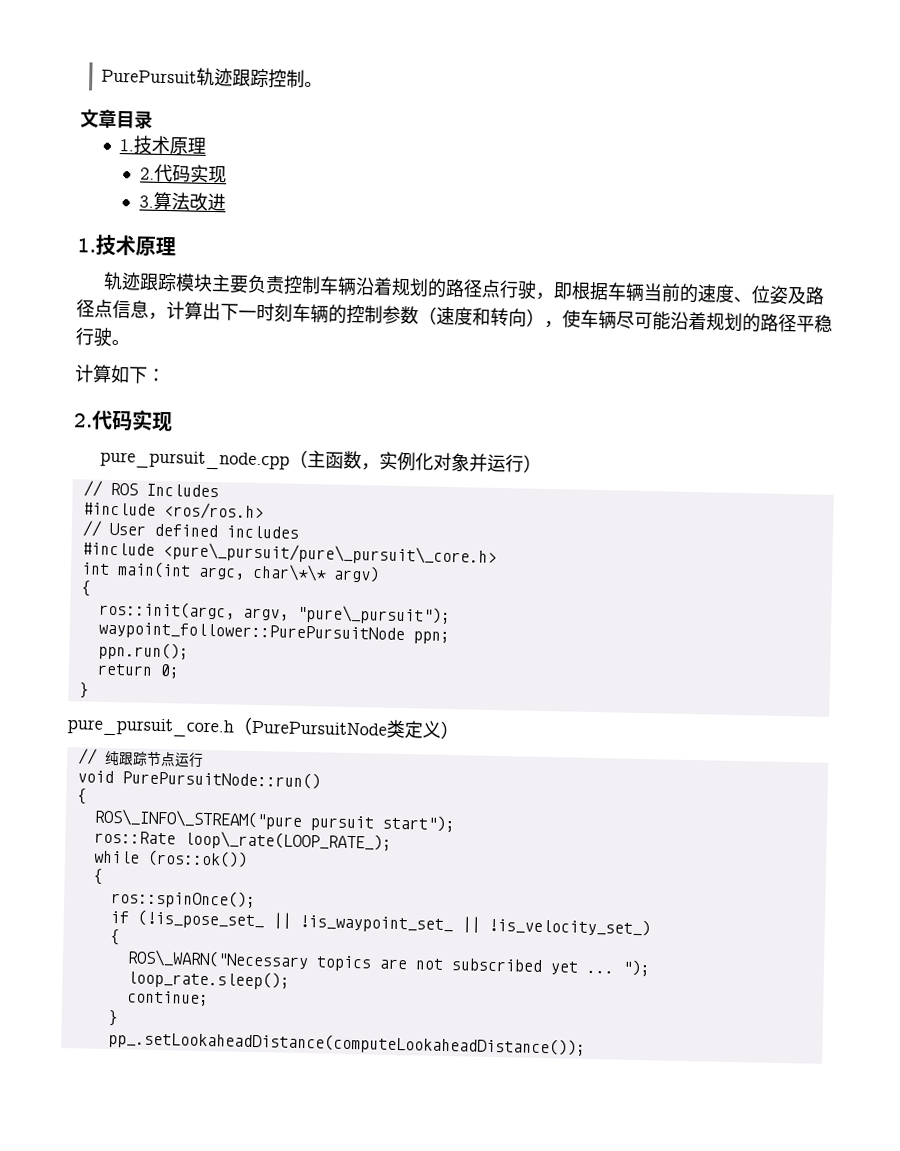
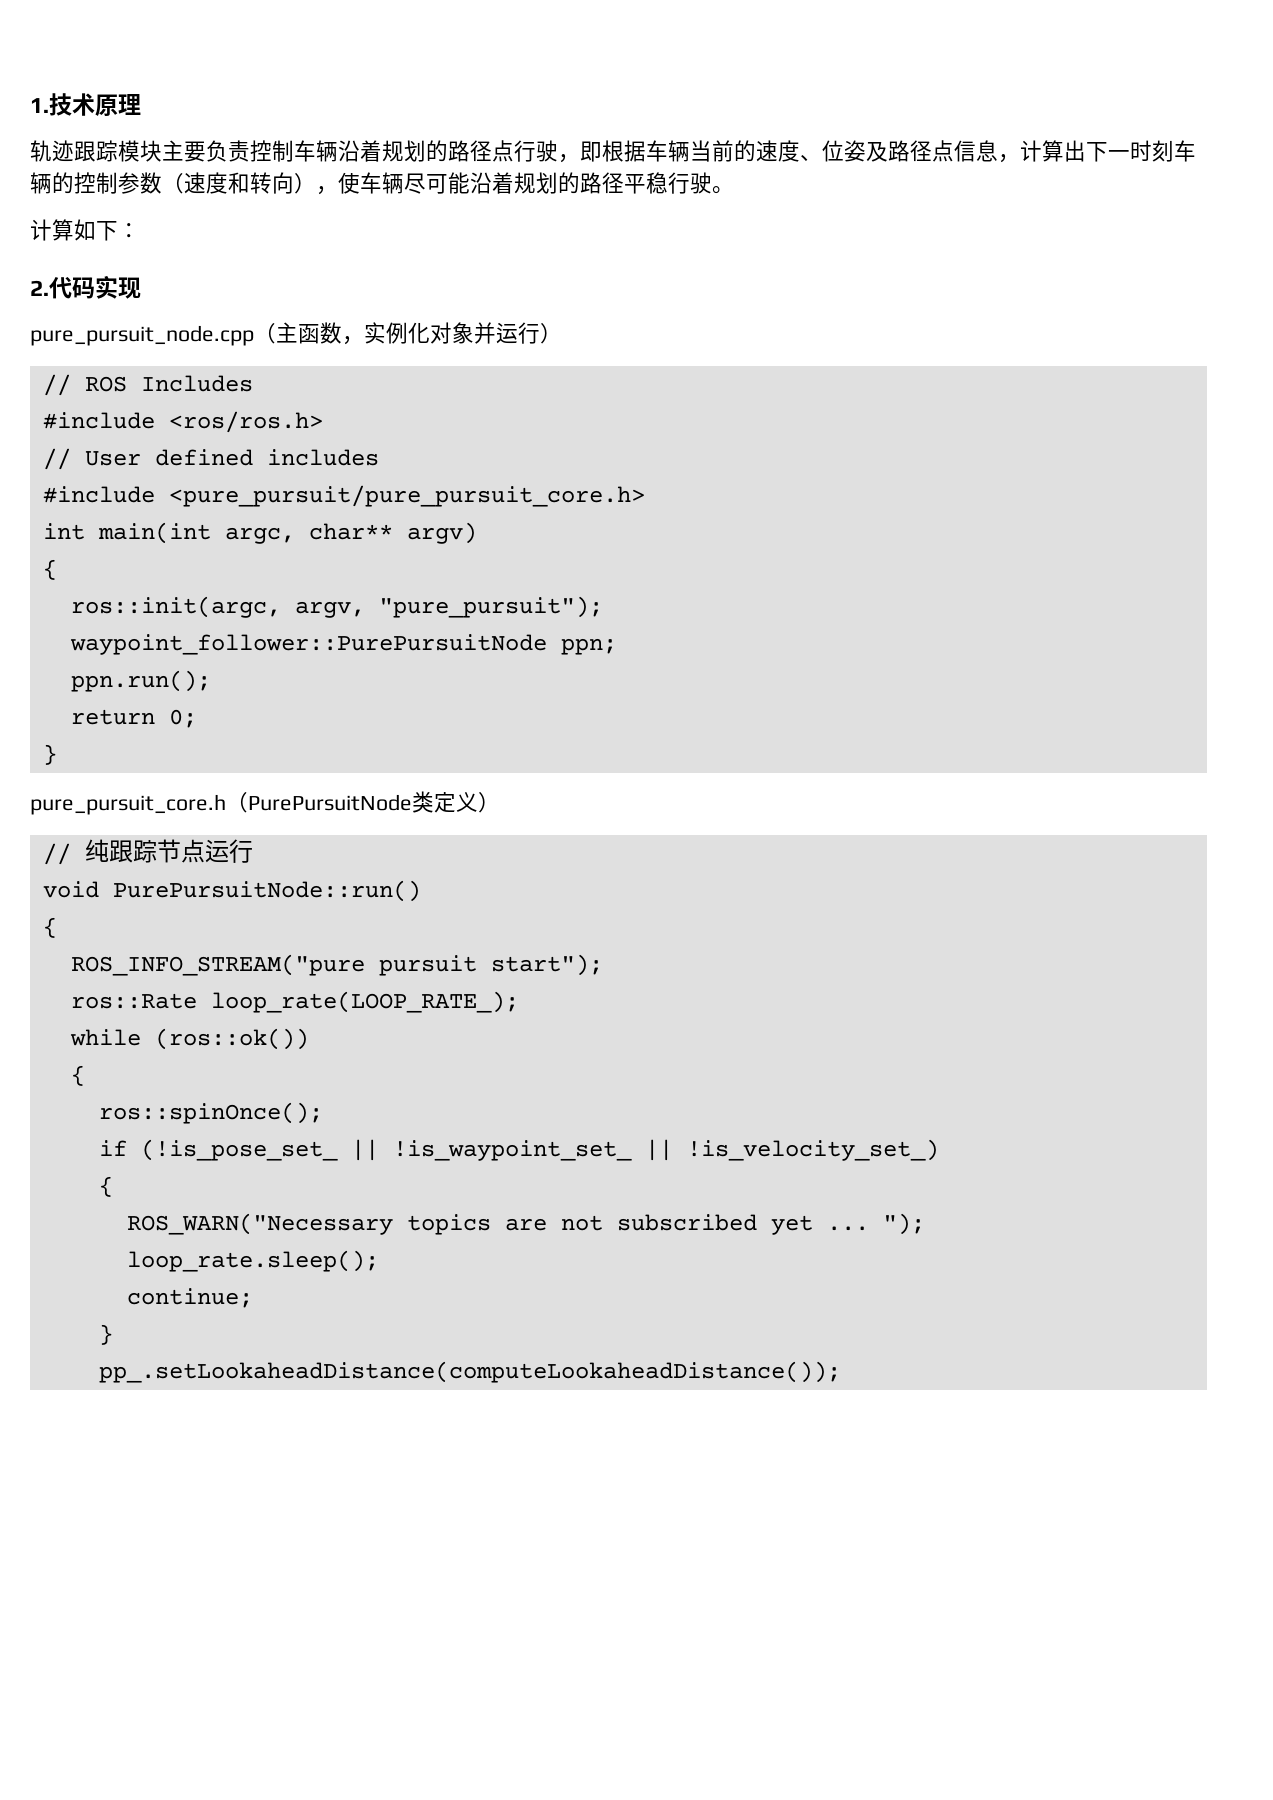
- PurePursuit轨迹跟踪控制。
- 文章目录
- 1.技术原理
- 2.代码实现
- 3.算法改进
- #include <pure\_pursuit/pure\_pursuit\_core.h>
+ #include <pure_pursuit/pure_pursuit_core.h>
- int main(int argc, char\*\* argv)
+ int main(int argc, char** argv)
- ros::init(argc, argv, "pure\_pursuit");
+ ros::init(argc, argv, "pure_pursuit");
- ROS\_INFO\_STREAM("pure pursuit start");
+ ROS_INFO_STREAM("pure pursuit start");
- ros::Rate loop\_rate(LOOP_RATE_);
+ ros::Rate loop_rate(LOOP_RATE_);
- ROS\_WARN("Necessary topics are not subscribed yet ...
+ ROS_WARN("Necessary topics are not subscribed yet ...

